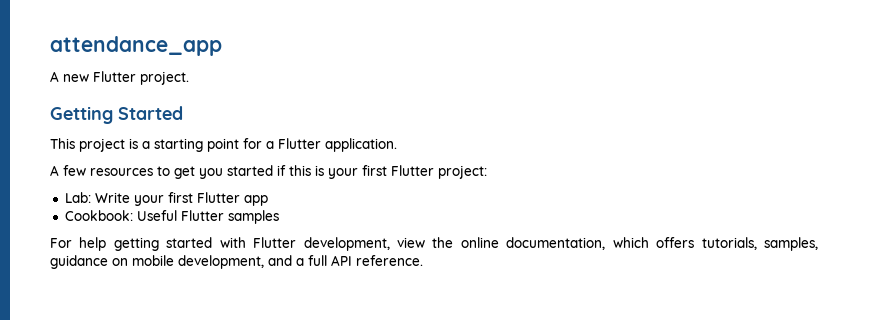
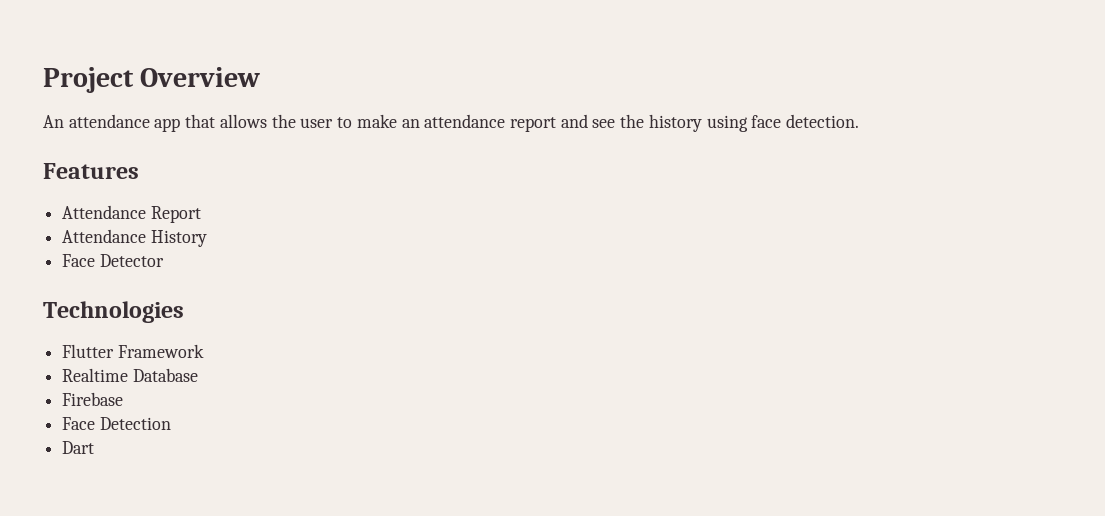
- attendance_app
- A new Flutter project.
- Getting Started
- This project is a starting point for a Flutter application.
- A few resources to get you started if this is your first Flutter project:
- Lab: Write your first Flutter app
- Cookbook: Useful Flutter samples
- For help getting started with Flutter development, view the online documentation, which offers tutorials, samples, guidance on mobile development, and a full API reference.
+ Project Overview
+ An attendance app that allows the user to make an attendance report and see the history using face detection.
+ Features
+ Attendance Report
+ Attendance History
+ Face Detector
+ Technologies
+ Flutter Framework
+ Realtime Database
+ Firebase
+ Face Detection
+ Dart

